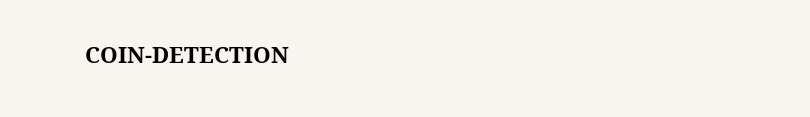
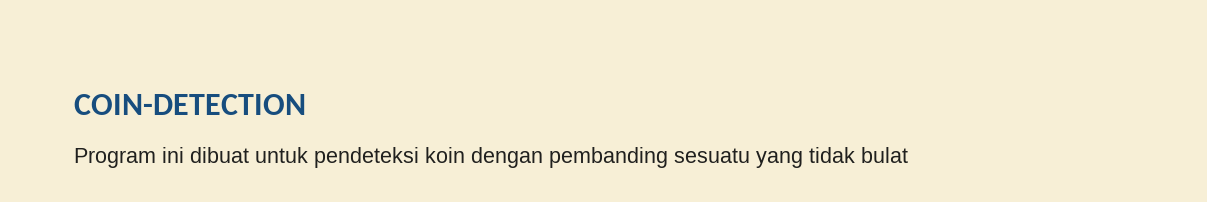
+ Program ini dibuat untuk pendeteksi koin dengan pembanding sesuatu yang tidak bulat

